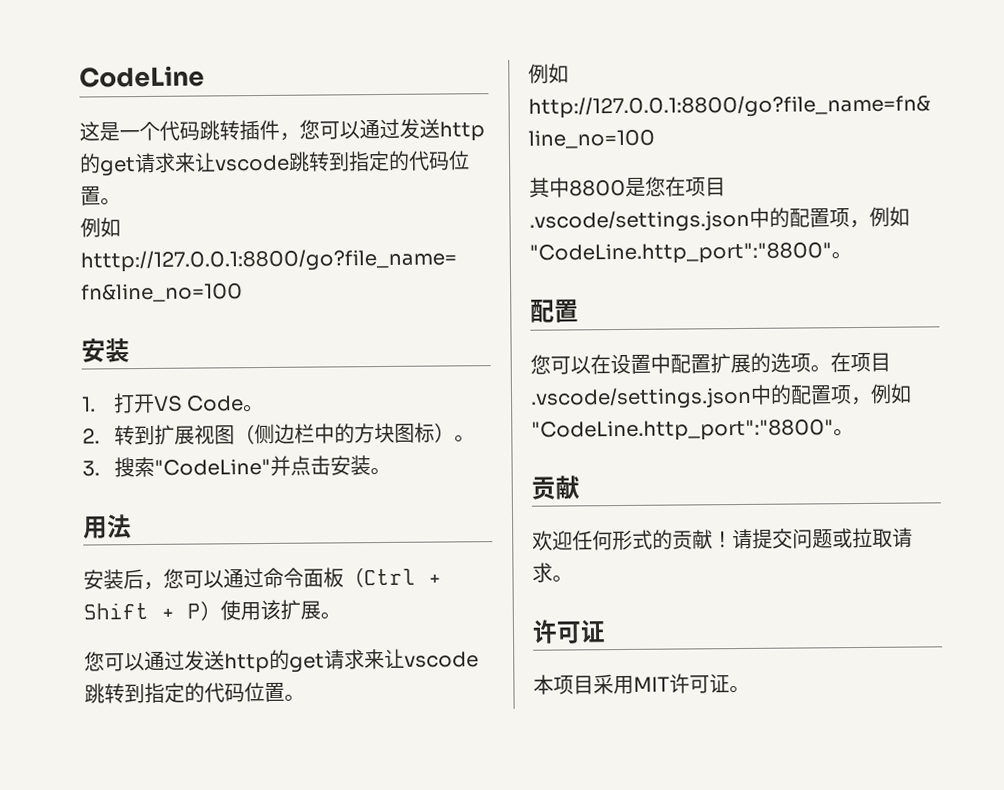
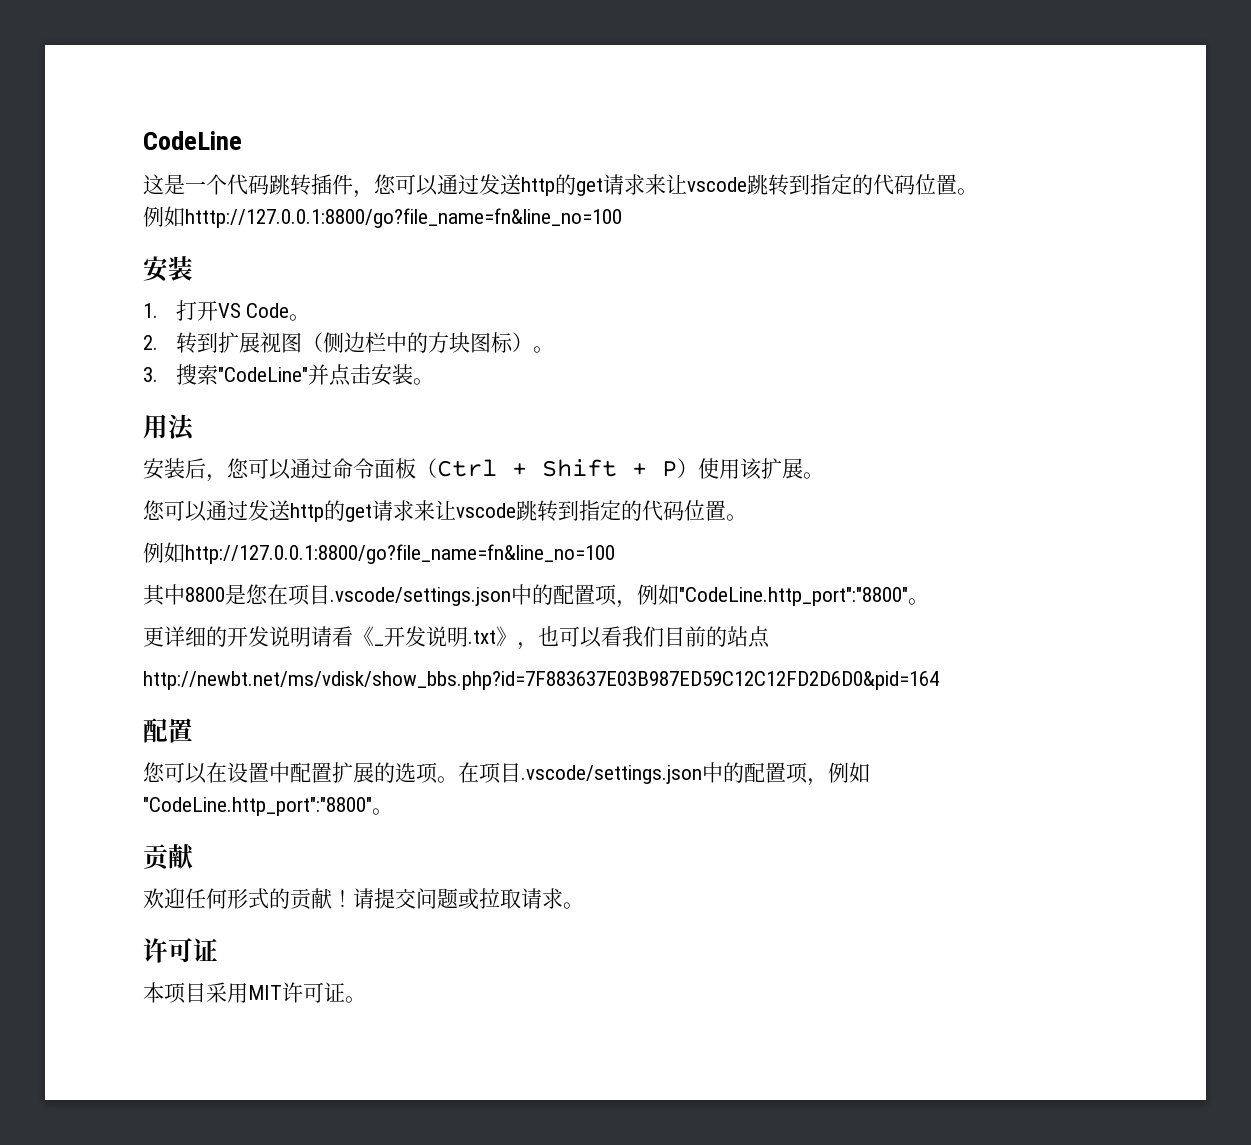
+ 更详细的开发说明请看《_开发说明.txt》，也可以看我们目前的站点
+ http://newbt.net/ms/vdisk/show_bbs.php?id=7F883637E03B987ED59C12C12FD2D6D0&pid=164

